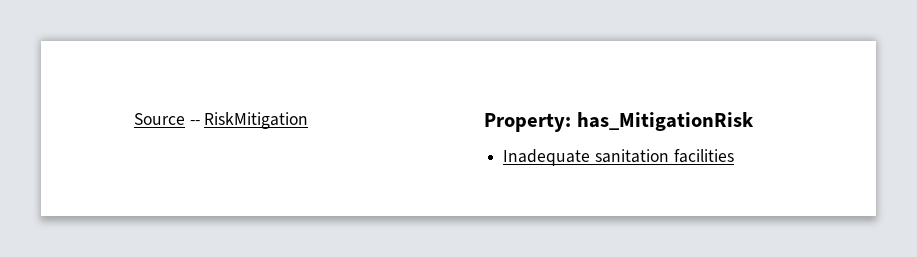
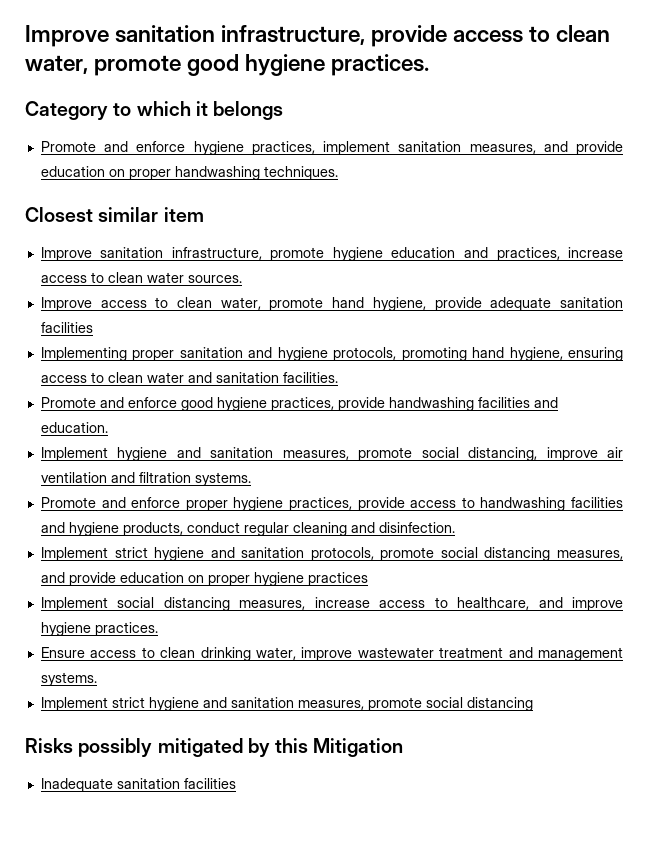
- Source -- RiskMitigation
- Property: has_MitigationRisk
+ Improve sanitation infrastructure, provide access to clean water, promote good hygiene practices.
+ Category to which it belongs
+ Promote and enforce hygiene practices, implement sanitation measures, and provide education on proper handwashing techniques.
+ Closest similar item
+ Improve sanitation infrastructure, promote hygiene education and practices, increase access to clean water sources.
+ Improve access to clean water, promote hand hygiene, provide adequate sanitation facilities
+ Implementing proper sanitation and hygiene protocols, promoting hand hygiene, ensuring access to clean water and sanitation facilities.
+ Promote and enforce good hygiene practices, provide handwashing facilities and education.
+ Implement hygiene and sanitation measures, promote social distancing, improve air ventilation and filtration systems.
+ Promote and enforce proper hygiene practices, provide access to handwashing facilities and hygiene products, conduct regular cleaning and disinfection.
+ Implement strict hygiene and sanitation protocols, promote social distancing measures, and provide education on proper hygiene practices
+ Implement social distancing measures, increase access to healthcare, and improve hygiene practices.
+ Ensure access to clean drinking water, improve wastewater treatment and management systems.
+ Implement strict hygiene and sanitation measures, promote social distancing
+ Risks possibly mitigated by this Mitigation

